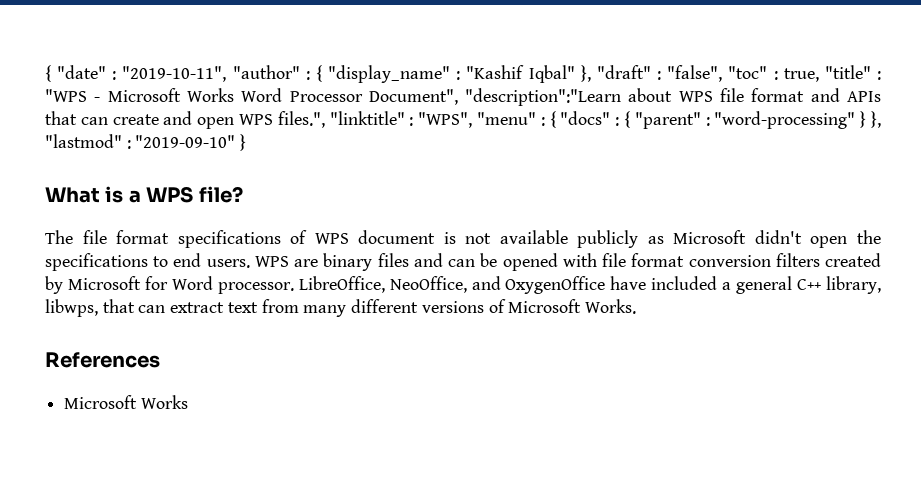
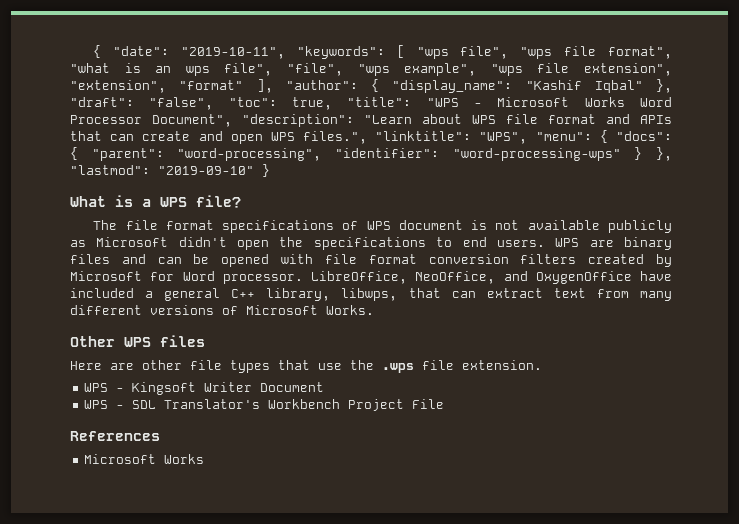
- { "date" : "2019-10-11", "author" : { "display_name" : "Kashif Iqbal" }, "draft" : "false", "toc" : true, "title" : "WPS - Microsoft Works Word Processor Document", "description":"Learn about WPS file format and APIs that can create and open WPS files.", "linktitle" : "WPS", "menu" : { "docs" : { "parent" : "word-processing" } }, "lastmod" : "2019-09-10" }
+ { "date": "2019-10-11", "keywords": [ "wps file", "wps file format", "what is an wps file", "file", "wps example", "wps file extension", "extension", "format" ], "author": { "display_name": "Kashif Iqbal" }, "draft": "false", "toc": true, "title": "WPS - Microsoft Works Word Processor Document", "description": "Learn about WPS file format and APIs that can create and open WPS files.", "linktitle": "WPS", "menu": { "docs": { "parent": "word-processing", "identifier": "word-processing-wps" } }, "lastmod": "2019-09-10" }
+ Other WPS files
+ Here are other file types that use the .wps file extension.
+ WPS - Kingsoft Writer Document
+ WPS - SDL Translator's Workbench Project File

